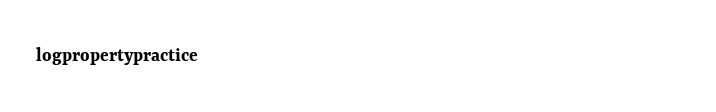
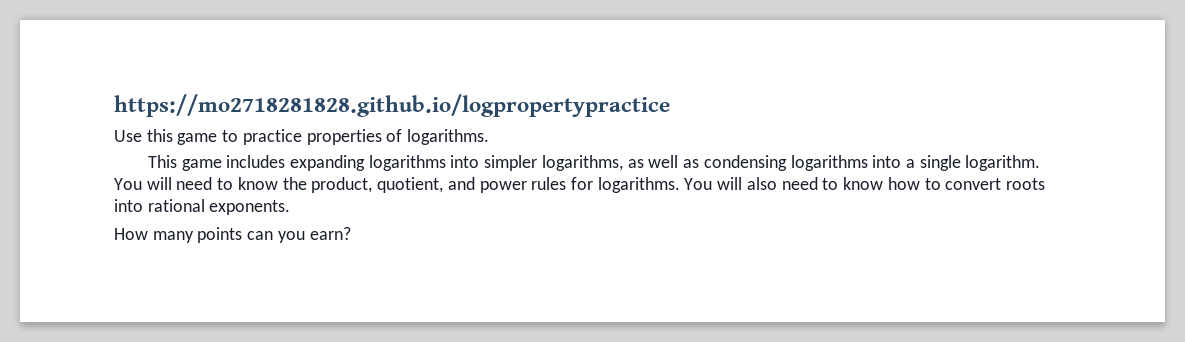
- logpropertypractice
+ https://mo2718281828.github.io/logpropertypractice
+ Use this game to practice properties of logarithms.
+ This game includes expanding logarithms into simpler logarithms, as well as condensing logarithms into a single logarithm. You will need to know the product, quotient, and power rules for logarithms. You will also need to know how to convert roots into rational exponents.
+ How many points can you earn?

